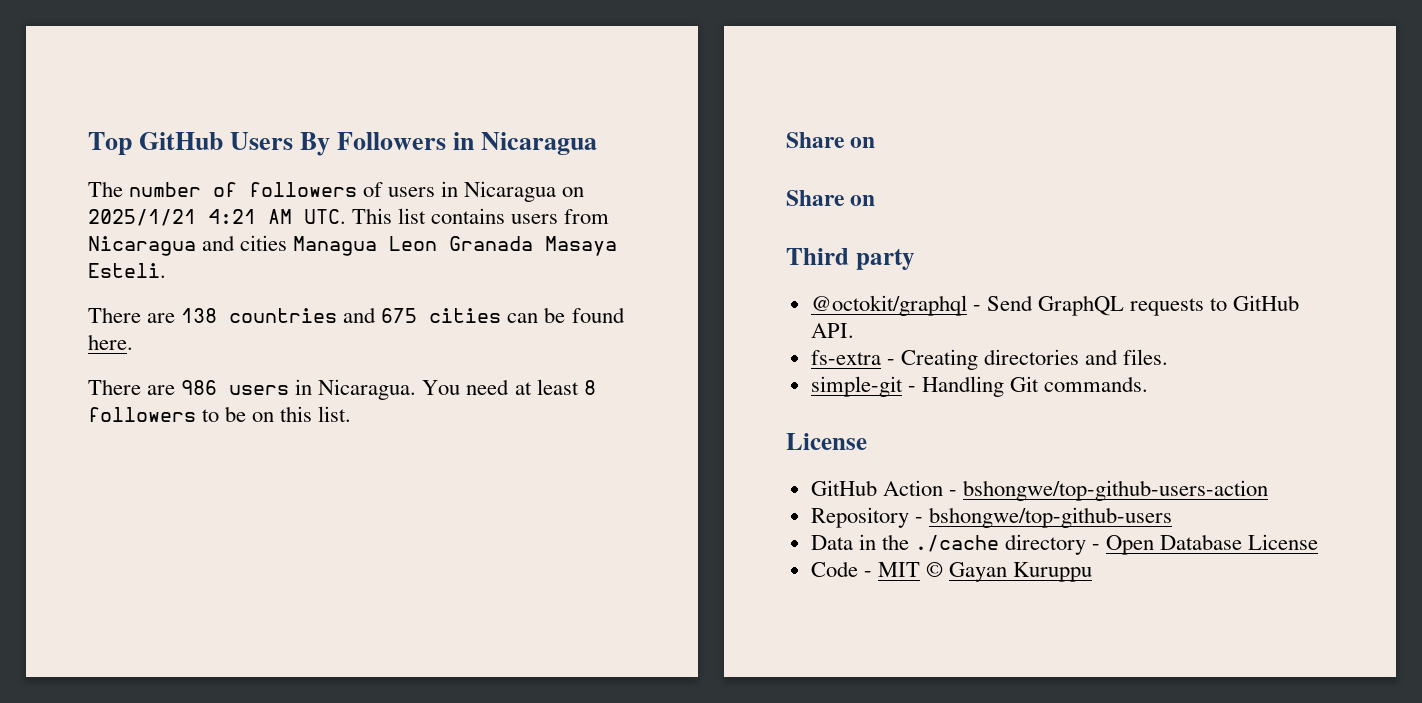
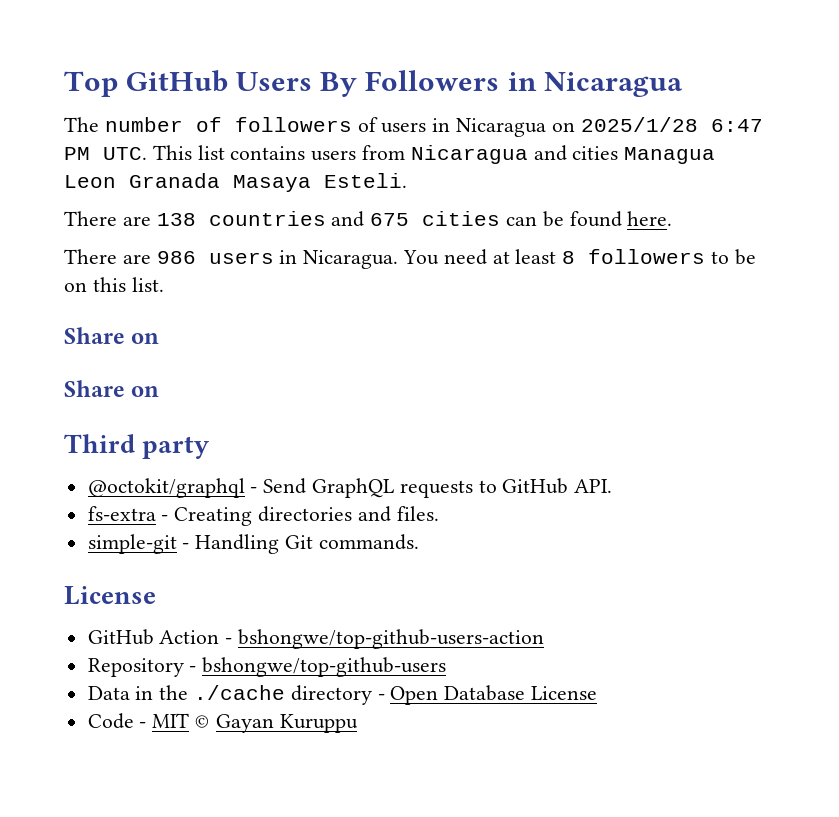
- The number of followers of users in Nicaragua on 2025/1/21 4:21 AM UTC. This list contains users from Nicaragua and cities Managua Leon Granada Masaya Esteli.
+ The number of followers of users in Nicaragua on 2025/1/28 6:47 PM UTC. This list contains users from Nicaragua and cities Managua Leon Granada Masaya Esteli.

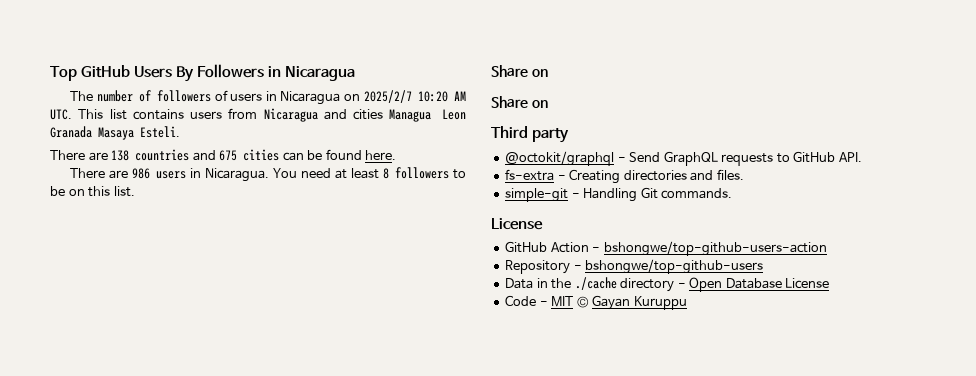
- The number of followers of users in Nicaragua on 2025/1/28 6:47 PM UTC. This list contains users from Nicaragua and cities Managua Leon Granada Masaya Esteli.
+ The number of followers of users in Nicaragua on 2025/2/7 10:20 AM UTC. This list contains users from Nicaragua and cities Managua Leon Granada Masaya Esteli.

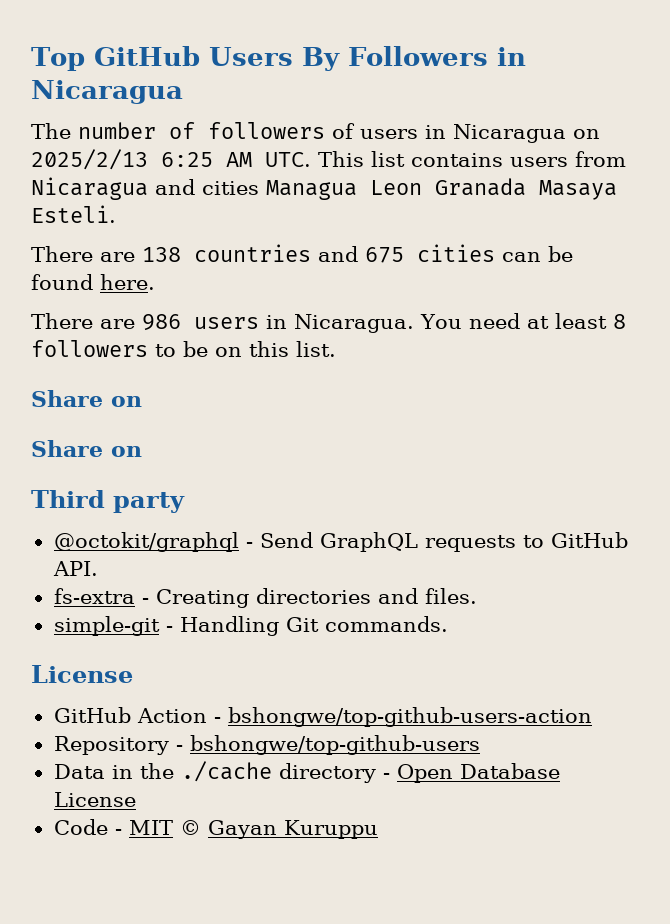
- The number of followers of users in Nicaragua on 2025/2/7 10:20 AM UTC. This list contains users from Nicaragua and cities Managua Leon Granada Masaya Esteli.
+ The number of followers of users in Nicaragua on 2025/2/13 6:25 AM UTC. This list contains users from Nicaragua and cities Managua Leon Granada Masaya Esteli.

